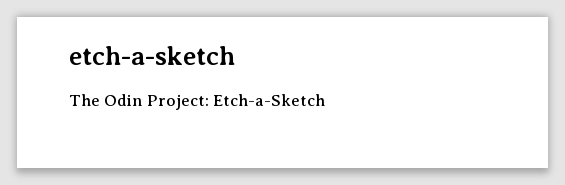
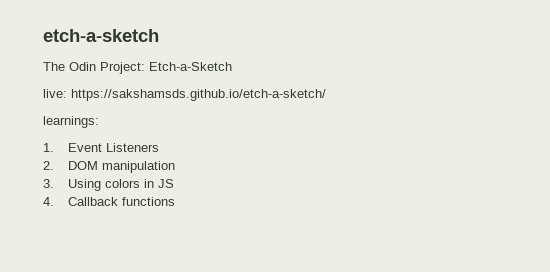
+ live: https://sakshamsds.github.io/etch-a-sketch/
+ learnings:
+ 1. Event Listeners
+ 2. DOM manipulation
+ 3. Using colors in JS
+ 4. Callback functions

